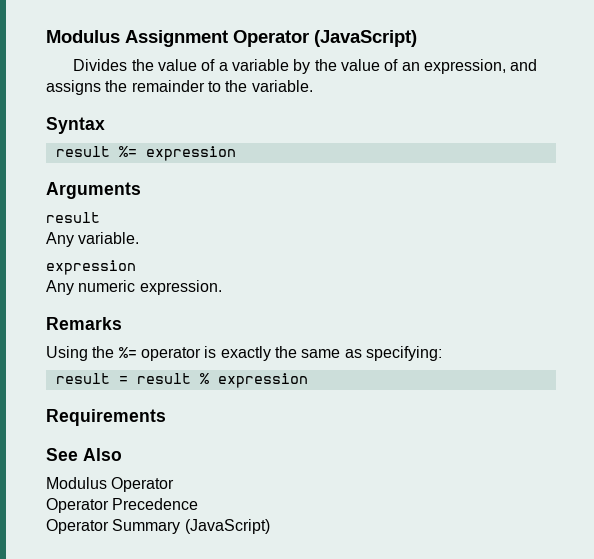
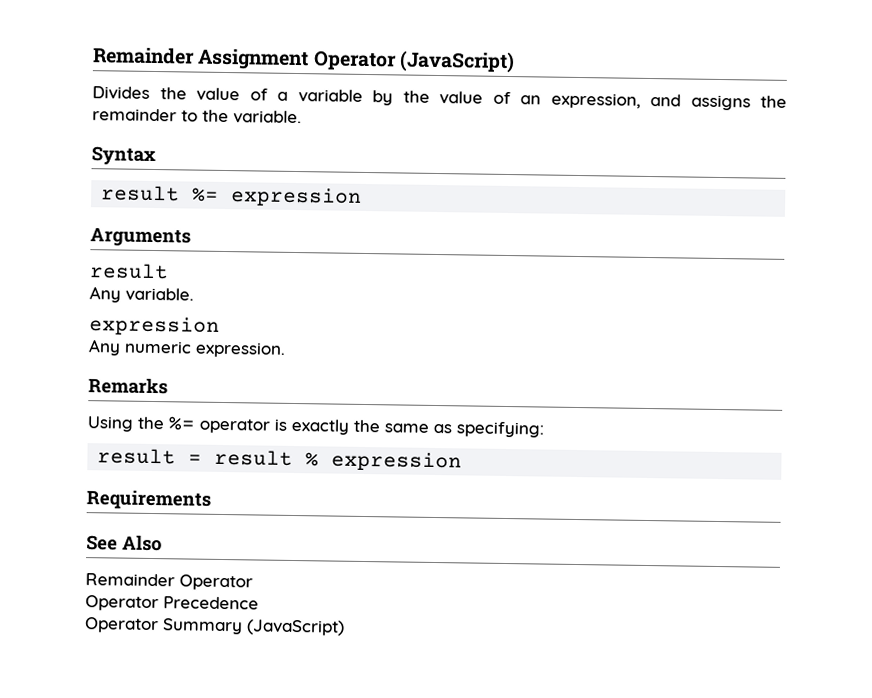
- Modulus Assignment Operator (JavaScript)
+ Remainder Assignment Operator (JavaScript)
- Modulus Operator
+ Remainder Operator

